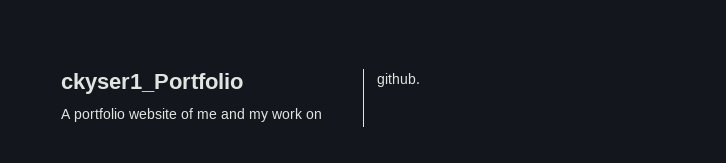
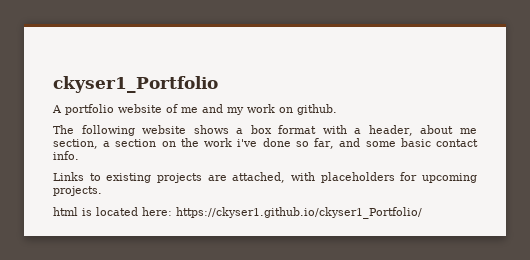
+ The following website shows a box format with a header, about me section, a section on the work i've done so far, and some basic contact info.
+ Links to existing projects are attached, with placeholders for upcoming projects.
+ html is located here: https://ckyser1.github.io/ckyser1_Portfolio/

